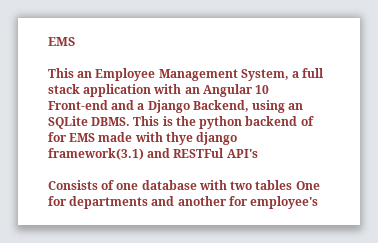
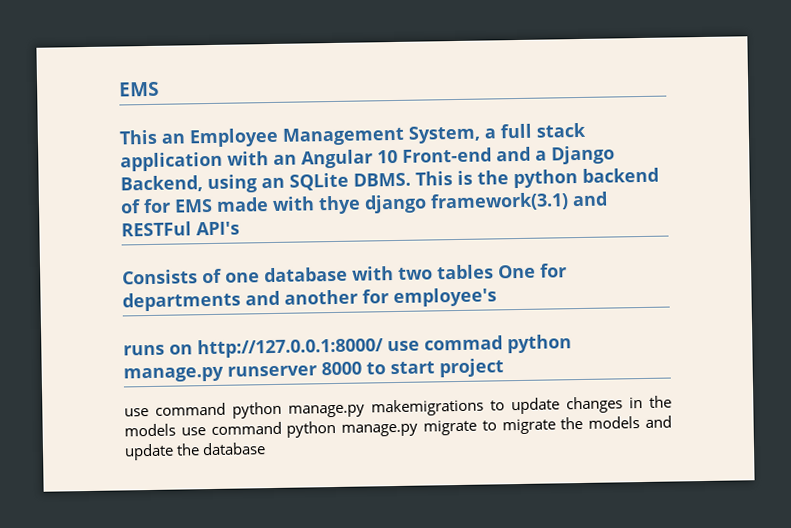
+ runs on http://127.0.0.1:8000/ use commad python manage.py runserver 8000 to start project
+ use command python manage.py makemigrations to update changes in the models use command python manage.py migrate to migrate the models and update the database

